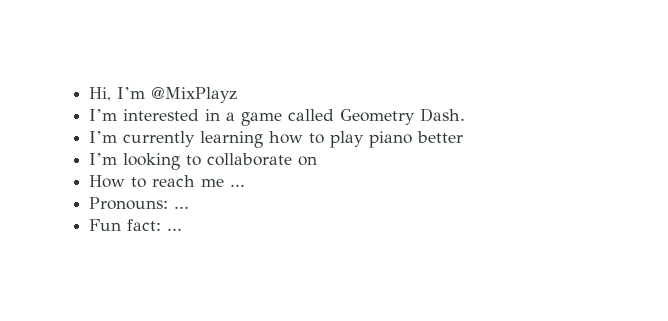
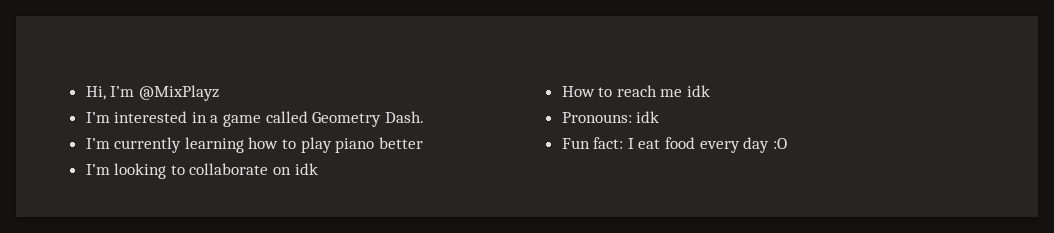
- I’m looking to collaborate on
+ I’m looking to collaborate on idk
- How to reach me ...
+ How to reach me idk
- Pronouns: ...
+ Pronouns: idk
- Fun fact: ...
+ Fun fact: I eat food every day :O

